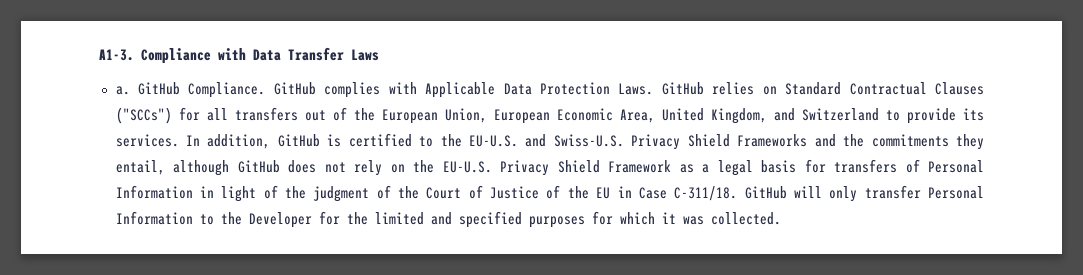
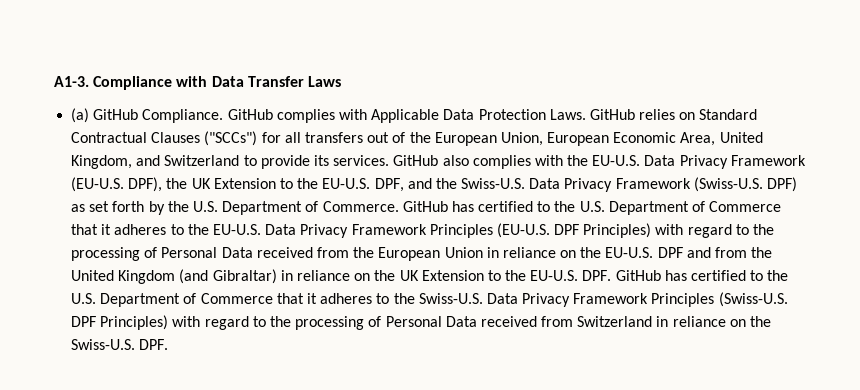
- a. GitHub Compliance.
+ (a) GitHub Compliance.
- In addition, GitHub is certified to the EU-U.S. and Swiss-U.S. Privacy Shield Frameworks and the commitments they entail, although GitHub does not rely on the EU-U.S. Privacy Shield Framework as a legal basis for transfers of Personal Information in light of the judgment of the Court of Justice of the EU in Case C-311/18. GitHub will only transfer Personal Information to the Developer for the limited and specified purposes for which it was collected.
+ GitHub also complies with the EU-U.S. Data Privacy Framework (EU-U.S. DPF), the UK Extension to the EU-U.S. DPF, and the Swiss-U.S. Data Privacy Framework (Swiss-U.S. DPF) as set forth by the U.S. Department of Commerce. GitHub has certified to the U.S. Department of Commerce that it adheres to the EU-U.S. Data Privacy Framework Principles (EU-U.S. DPF Principles) with regard to the processing of Personal Data received from the European Union in reliance on the EU-U.S. DPF and from the United Kingdom (and Gibraltar) in reliance on the UK Extension to the EU-U.S. DPF. GitHub has certified to the U.S. Department of Commerce that it adheres to the Swiss-U.S. Data Privacy Framework Principles (Swiss-U.S. DPF Principles) with regard to the processing of Personal Data received from Switzerland in reliance on the Swiss-U.S. DPF.

